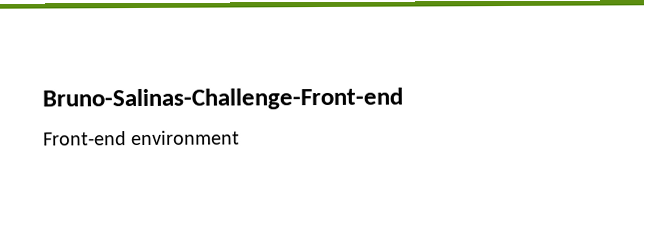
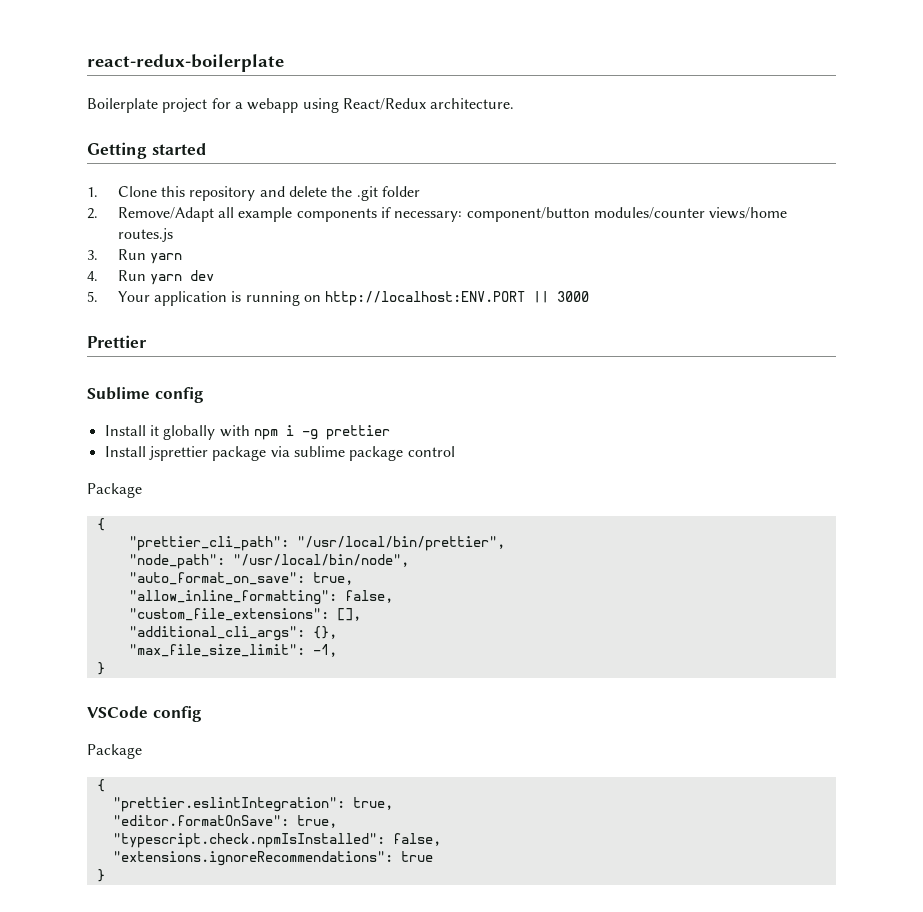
- Bruno-Salinas-Challenge-Front-end
- Front-end environment
+ react-redux-boilerplate
+ Boilerplate project for a webapp using React/Redux architecture.
+ Getting started
+ 1. Clone this repository and delete the .git folder
+ 2. Remove/Adapt all example components if necessary: component/button modules/counter views/home routes.js
+ 3. Run yarn
+ 4. Run yarn dev
+ 5. Your application is running on http://localhost:ENV.PORT || 3000
+ Prettier
+ Sublime config
+ Install it globally with npm i -g prettier
+ Install jsprettier package via sublime package control
+ Package
+ {
+ "prettier_cli_path": "/usr/local/bin/prettier",
+ "node_path": "/usr/local/bin/node",
+ "auto_format_on_save": true,
+ "allow_inline_formatting": false,
+ "custom_file_extensions": [],
+ "additional_cli_args": {},
+ "max_file_size_limit": -1,
+ }
+ VSCode config
+ Package
+ {
+ "prettier.eslintIntegration": true,
+ "editor.formatOnSave": true,
+ "typescript.check.npmIsInstalled": false,
+ "extensions.ignoreRecommendations": true
+ }

